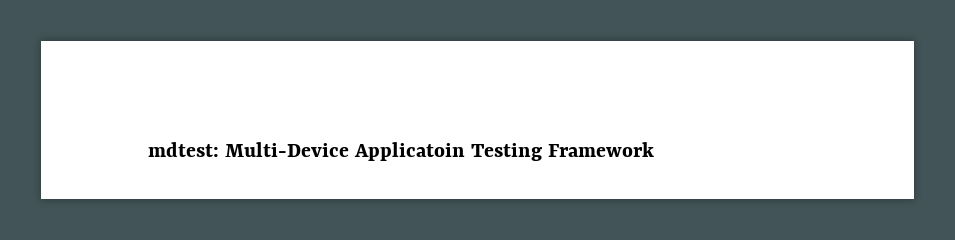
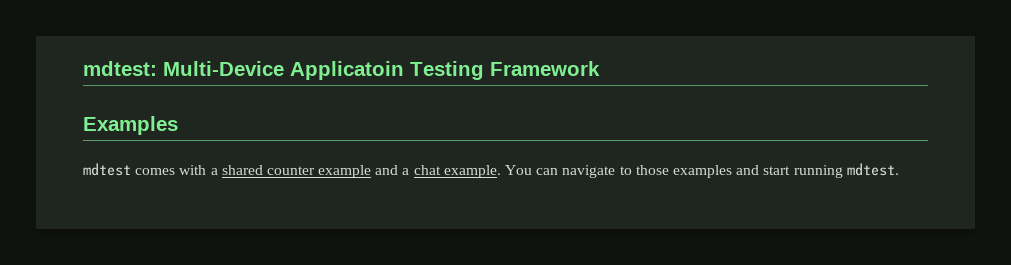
+ Examples
+ mdtest comes with a shared counter example and a chat example. You can navigate to those examples and start running mdtest.

